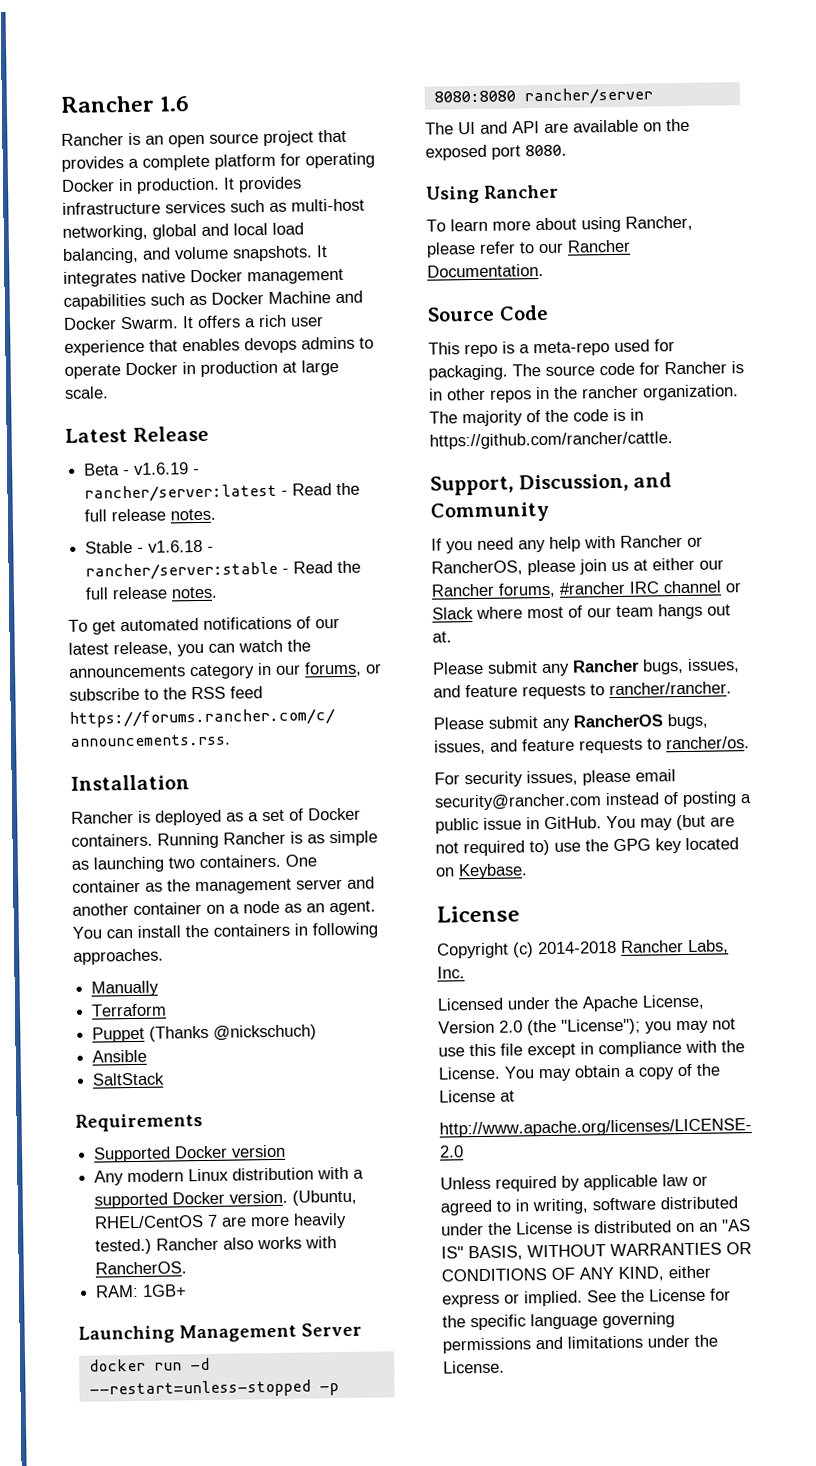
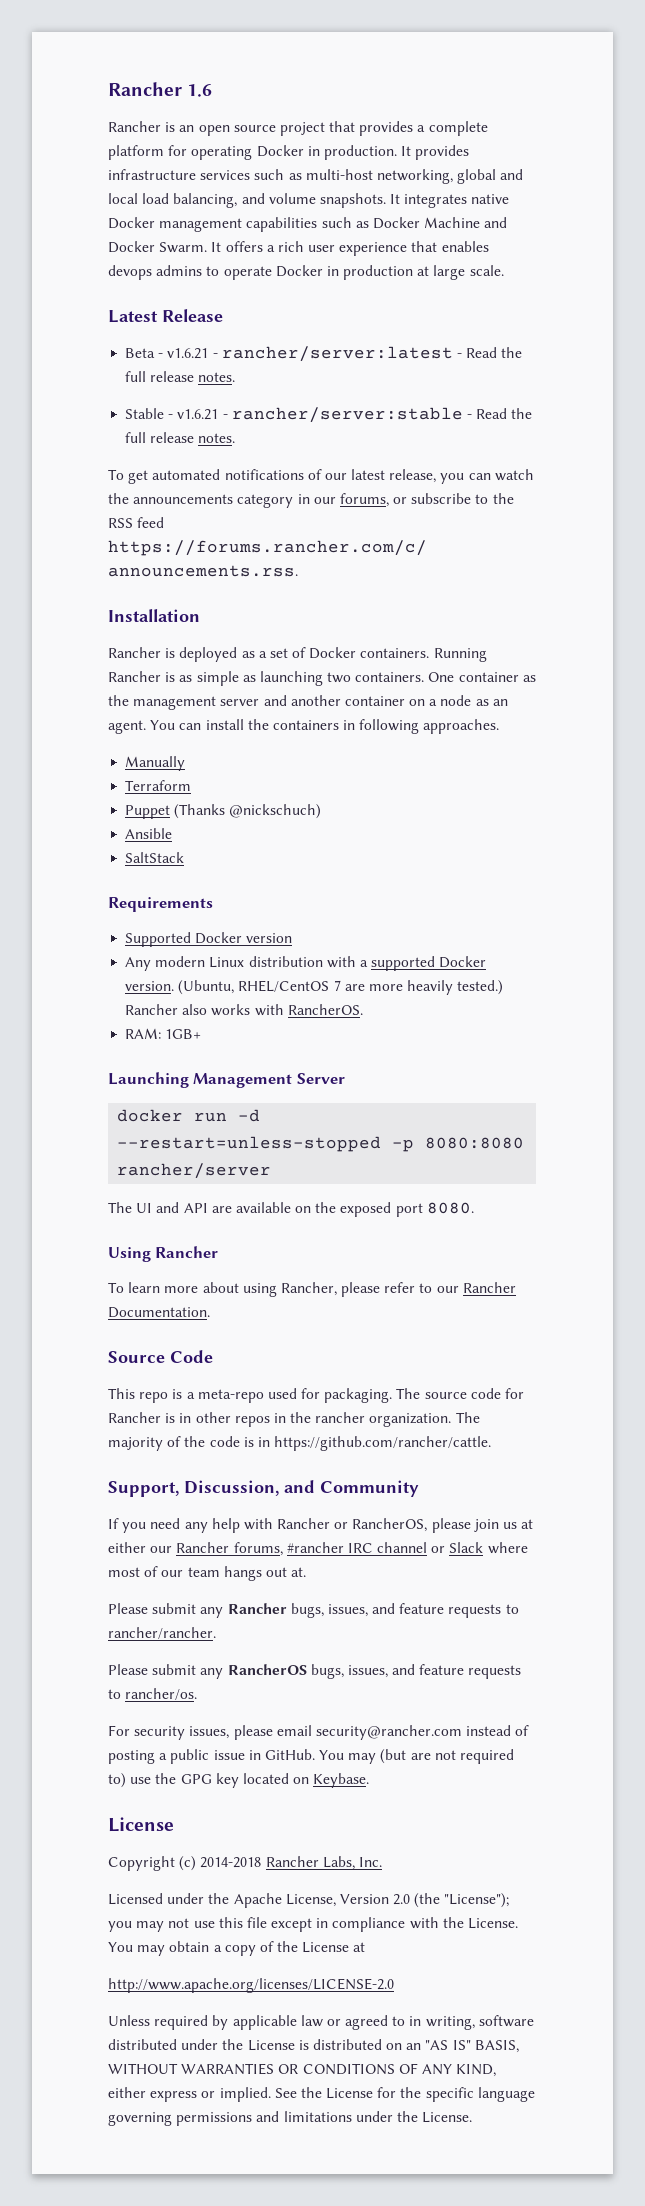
- Beta - v1.6.19 - rancher/server:latest - Read the full release notes.
+ Beta - v1.6.21 - rancher/server:latest - Read the full release notes.
- Stable - v1.6.18 - rancher/server:stable - Read the full release notes.
+ Stable - v1.6.21 - rancher/server:stable - Read the full release notes.

